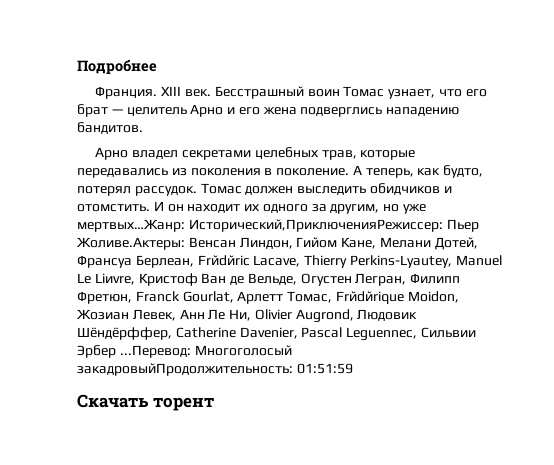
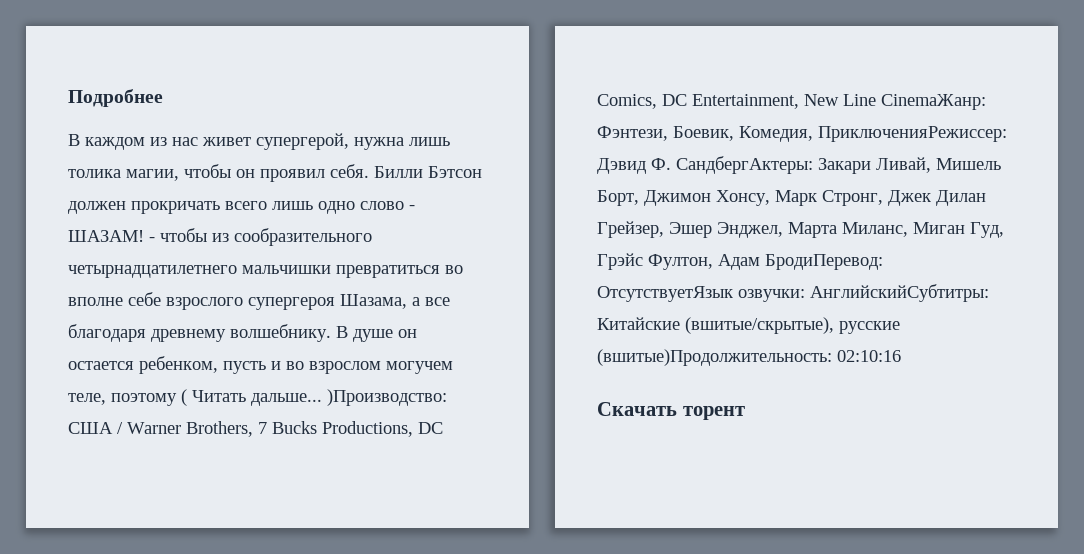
- Франция. XIII век. Бесстрашный воин Томас узнает, что его брат — целитель Арно и его жена подверглись нападению бандитов.
- Арно владел секретами целебных трав, которые передавались из поколения в поколение. А теперь, как будто, потерял рассудок. Томас должен выследить обидчиков и отомстить. И он находит их одного за другим, но уже мертвых…Жанр: Исторический,ПриключенияРежиссер: Пьер Жоливе.Актеры: Венсан Линдон, Гийом Кане, Мелани Дотей, Франсуа Берлеан, Frйdйric Lacave, Thierry Perkins-Lyautey, Manuel Le Liиvre, Кристоф Ван де Вельде, Огустен Легран, Филипп Фретюн, Franck Gourlat, Арлетт Томас, Frйdйrique Moidon, Жозиан Левек, Анн Ле Ни, Olivier Augrond, Людовик Шёндёрффер, Catherine Davenier, Pascal Leguennec, Сильвии Эрбер ...Перевод: Многоголосый закадровыйПродолжительность: 01:51:59
+ В каждом из нас живет супергерой, нужна лишь толика магии, чтобы он проявил себя. Билли Бэтсон должен прокричать всего лишь одно слово - ШАЗАМ! - чтобы из сообразительного четырнадцатилетнего мальчишки превратиться во вполне себе взрослого супергероя Шазама, а все благодаря древнему волшебнику. В душе он остается ребенком, пусть и во взрослом могучем теле, поэтому ( Читать дальше... )Производство: США / Warner Brothers, 7 Bucks Productions, DC Comics, DC Entertainment, New Line CinemaЖанр: Фэнтези, Боевик, Комедия, ПриключенияРежиссер: Дэвид Ф. СандбергАктеры: Закари Ливай, Мишель Борт, Джимон Хонсу, Марк Стронг, Джек Дилан Грейзер, Эшер Энджел, Марта Миланс, Миган Гуд, Грэйс Фултон, Адам БродиПеревод: ОтсутствуетЯзык озвучки: АнглийскийСубтитры: Китайские (вшитые/скрытые), русские (вшитые)Продолжительность: 02:10:16

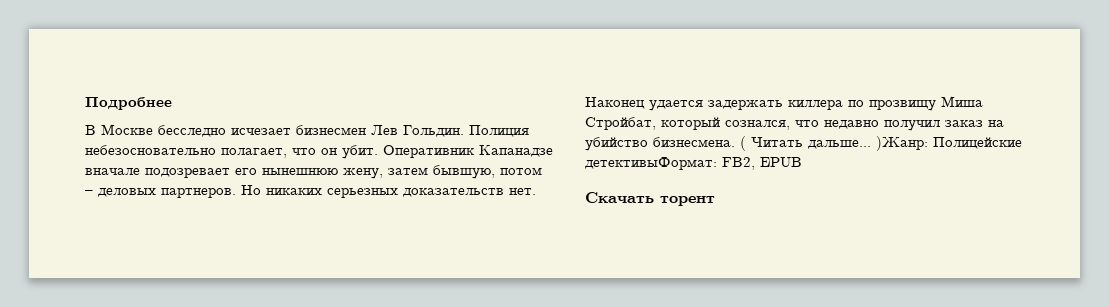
- В каждом из нас живет супергерой, нужна лишь толика магии, чтобы он проявил себя. Билли Бэтсон должен прокричать всего лишь одно слово - ШАЗАМ! - чтобы из сообразительного четырнадцатилетнего мальчишки превратиться во вполне себе взрослого супергероя Шазама, а все благодаря древнему волшебнику. В душе он остается ребенком, пусть и во взрослом могучем теле, поэтому ( Читать дальше... )Производство: США / Warner Brothers, 7 Bucks Productions, DC Comics, DC Entertainment, New Line CinemaЖанр: Фэнтези, Боевик, Комедия, ПриключенияРежиссер: Дэвид Ф. СандбергАктеры: Закари Ливай, Мишель Борт, Джимон Хонсу, Марк Стронг, Джек Дилан Грейзер, Эшер Энджел, Марта Миланс, Миган Гуд, Грэйс Фултон, Адам БродиПеревод: ОтсутствуетЯзык озвучки: АнглийскийСубтитры: Китайские (вшитые/скрытые), русские (вшитые)Продолжительность: 02:10:16
+ В Москве бесследно исчезает бизнесмен Лев Гольдин. Полиция небезосновательно полагает, что он убит. Оперативник Капанадзе вначале подозревает его нынешнюю жену, затем бывшую, потом – деловых партнеров. Но никаких серьезных доказательств нет. Наконец удается задержать киллера по прозвищу Миша Стройбат, который сознался, что недавно получил заказ на убийство бизнесмена. ( Читать дальше... )Жанр: Полицейские детективыФормат: FB2, EPUB

